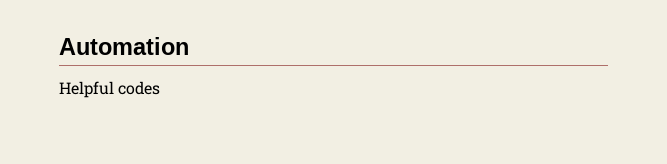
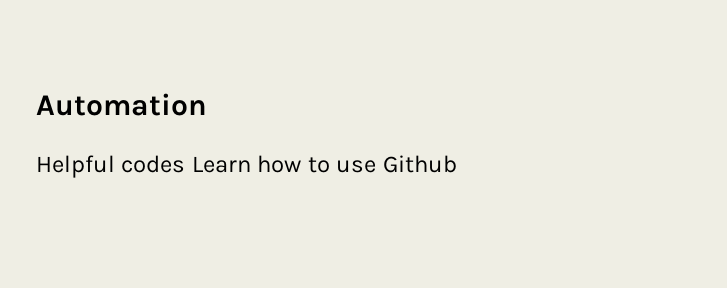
- Helpful codes
+ Helpful codes Learn how to use Github

